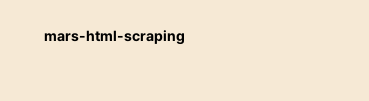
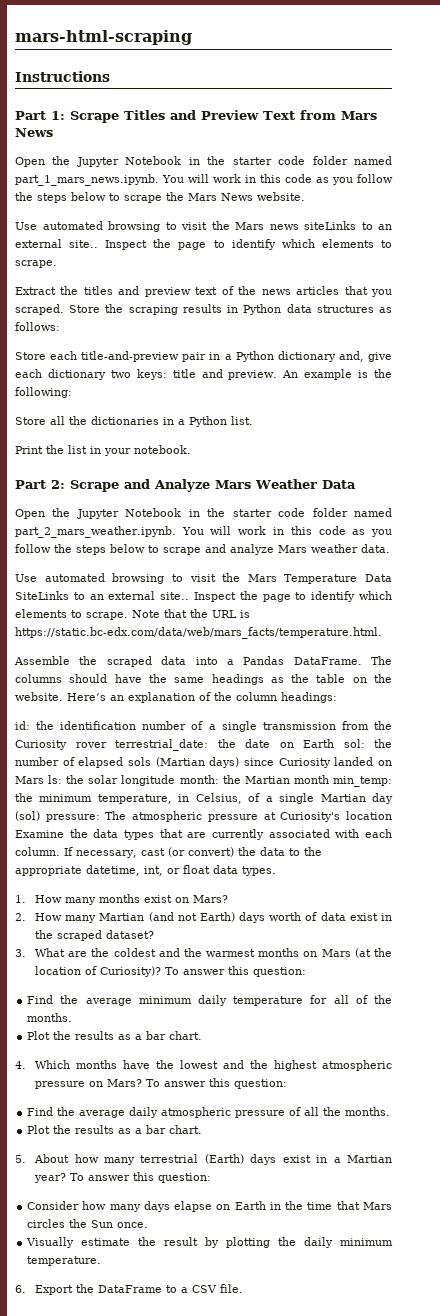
+ Instructions
+ Part 1: Scrape Titles and Preview Text from Mars News
+ Open the Jupyter Notebook in the starter code folder named part_1_mars_news.ipynb. You will work in this code as you follow the steps below to scrape the Mars News website.
+ Use automated browsing to visit the Mars news siteLinks to an external site.. Inspect the page to identify which elements to scrape.
+ Extract the titles and preview text of the news articles that you scraped. Store the scraping results in Python data structures as follows:
+ Store each title-and-preview pair in a Python dictionary and, give each dictionary two keys: title and preview. An example is the following:
+ Store all the dictionaries in a Python list.
+ Print the list in your notebook.
+ Part 2: Scrape and Analyze Mars Weather Data
+ Open the Jupyter Notebook in the starter code folder named part_2_mars_weather.ipynb. You will work in this code as you follow the steps below to scrape and analyze Mars weather data.
+ Use automated browsing to visit the Mars Temperature Data SiteLinks to an external site.. Inspect the page to identify which elements to scrape. Note that the URL is https://static.bc-edx.com/data/web/mars_facts/temperature.html.
+ Assemble the scraped data into a Pandas DataFrame. The columns should have the same headings as the table on the website. Here’s an explanation of the column headings:
+ id: the identification number of a single transmission from the Curiosity rover terrestrial_date: the date on Earth sol: the number of elapsed sols (Martian days) since Curiosity landed on Mars ls: the solar longitude month: the Martian month min_temp: the minimum temperature, in Celsius, of a single Martian day (sol) pressure: The atmospheric pressure at Curiosity's location Examine the data types that are currently associated with each column. If necessary, cast (or convert) the data to the appropriate datetime, int, or float data types.
+ 1. How many months exist on Mars?
+ 2. How many Martian (and not Earth) days worth of data exist in the scraped dataset?
+ 3. What are the coldest and the warmest months on Mars (at the location of Curiosity)? To answer this question:
+ Find the average minimum daily temperature for all of the months.
+ Plot the results as a bar chart.
+ 4. Which months have the lowest and the highest atmospheric pressure on Mars? To answer this question:
+ Find the average daily atmospheric pressure of all the months.
+ Plot the results as a bar chart.
+ 5. About how many terrestrial (Earth) days exist in a Martian year? To answer this question:
+ Consider how many days elapse on Earth in the time that Mars circles the Sun once.
+ Visually estimate the result by plotting the daily minimum temperature.
+ 6. Export the DataFrame to a CSV file.

